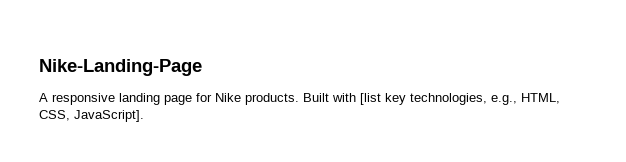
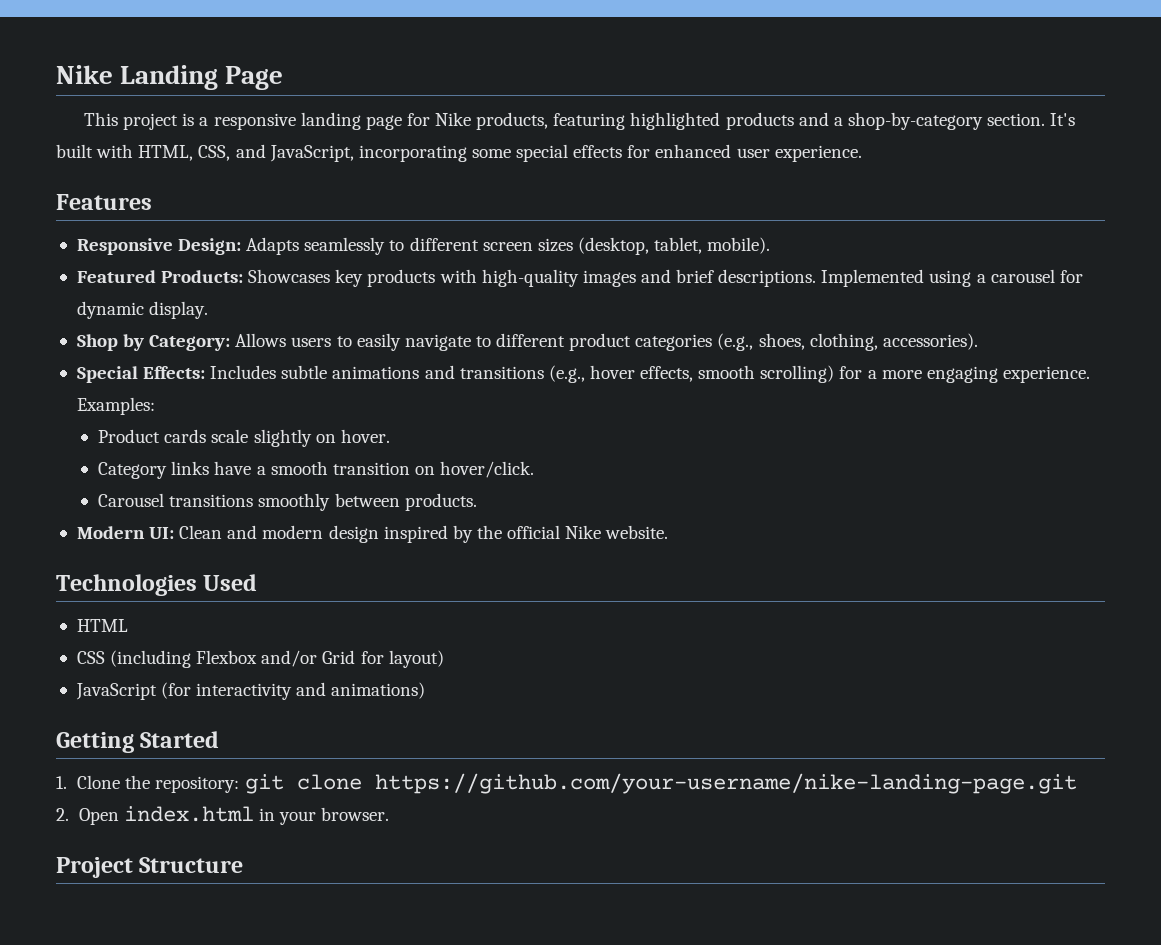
- Nike-Landing-Page
- A responsive landing page for Nike products. Built with [list key technologies, e.g., HTML, CSS, JavaScript].
+ Nike Landing Page
+ This project is a responsive landing page for Nike products, featuring highlighted products and a shop-by-category section. It's built with HTML, CSS, and JavaScript, incorporating some special effects for enhanced user experience.
+ Features
+ Responsive Design: Adapts seamlessly to different screen sizes (desktop, tablet, mobile).
+ Featured Products: Showcases key products with high-quality images and brief descriptions. Implemented using a carousel for dynamic display.
+ Shop by Category: Allows users to easily navigate to different product categories (e.g., shoes, clothing, accessories).
+ Special Effects: Includes subtle animations and transitions (e.g., hover effects, smooth scrolling) for a more engaging experience. Examples:
+ Product cards scale slightly on hover.
+ Category links have a smooth transition on hover/click.
+ Carousel transitions smoothly between products.
+ Modern UI: Clean and modern design inspired by the official Nike website.
+ Technologies Used
+ HTML
+ CSS (including Flexbox and/or Grid for layout)
+ JavaScript (for interactivity and animations)
+ Getting Started
+ 1. Clone the repository: git clone https://github.com/your-username/nike-landing-page.git
+ 2. Open index.html in your browser.
+ Project Structure

